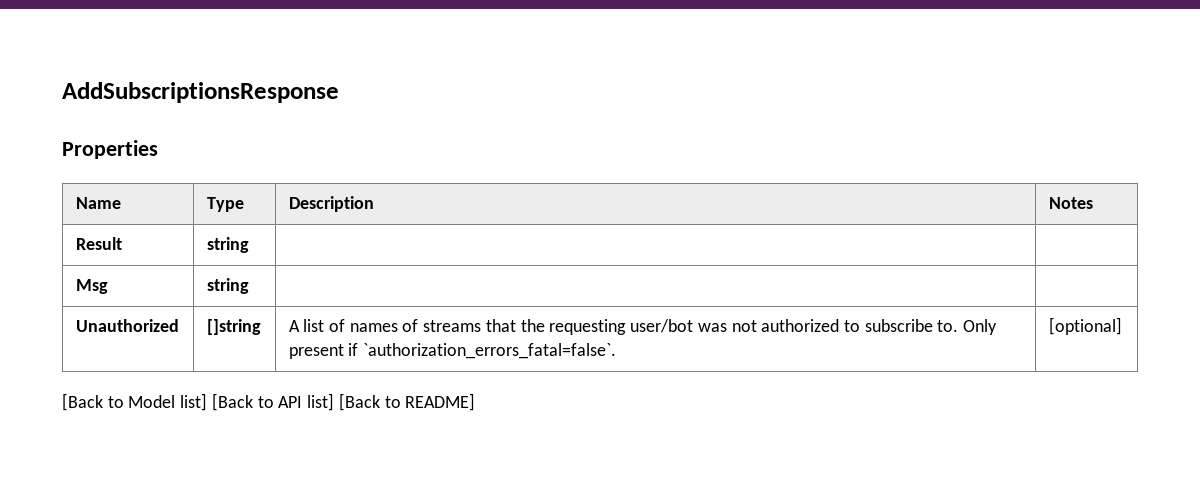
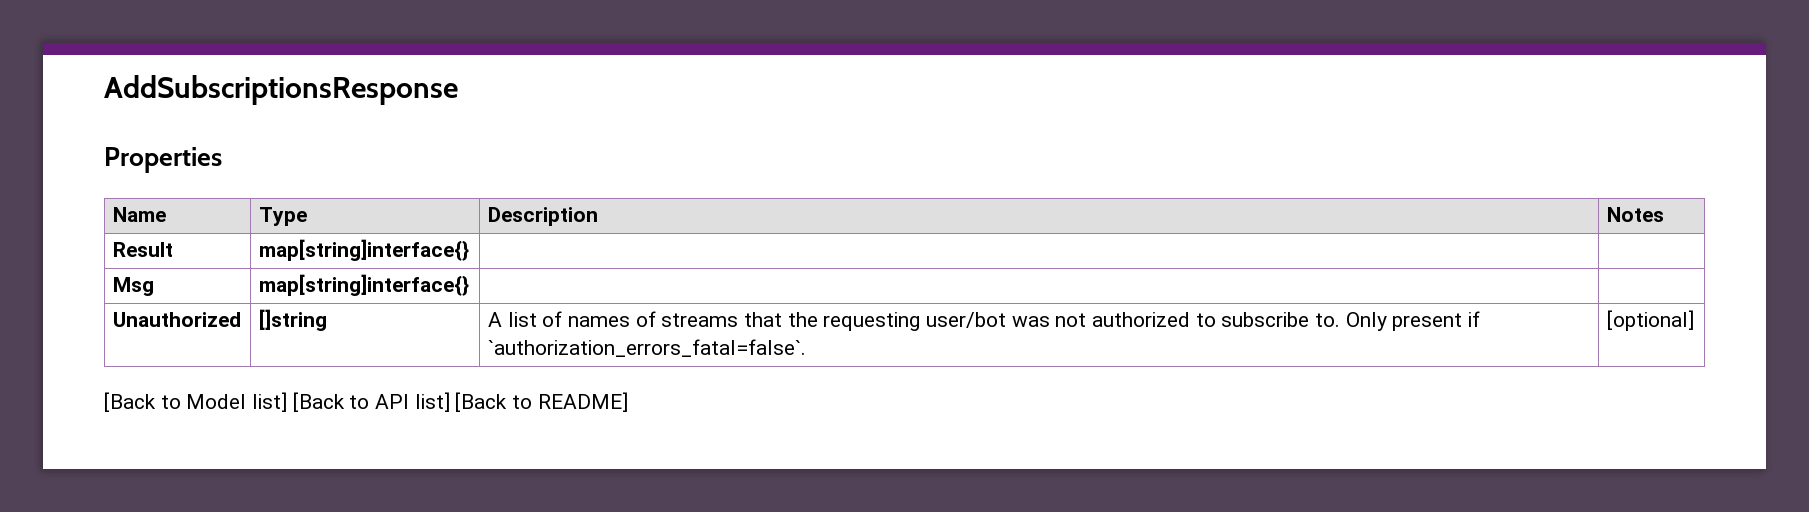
- Result | string | |
+ Result | map[string]interface{} | |
- Msg | string | |
+ Msg | map[string]interface{} | |

